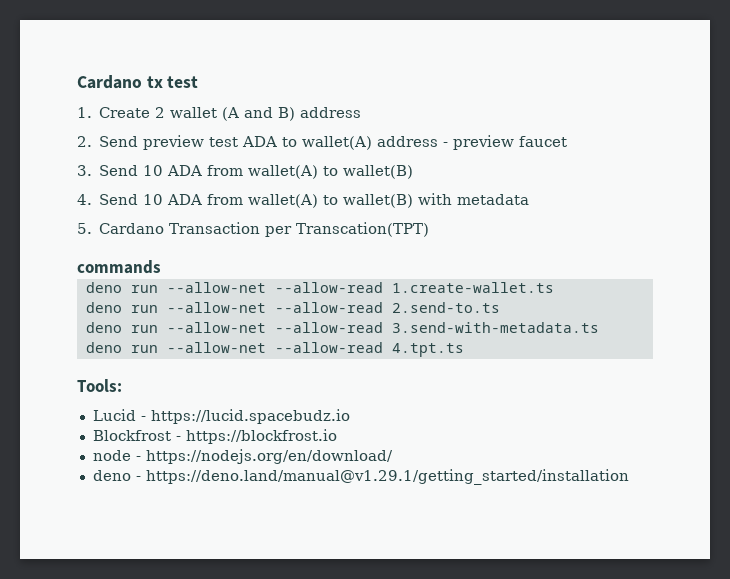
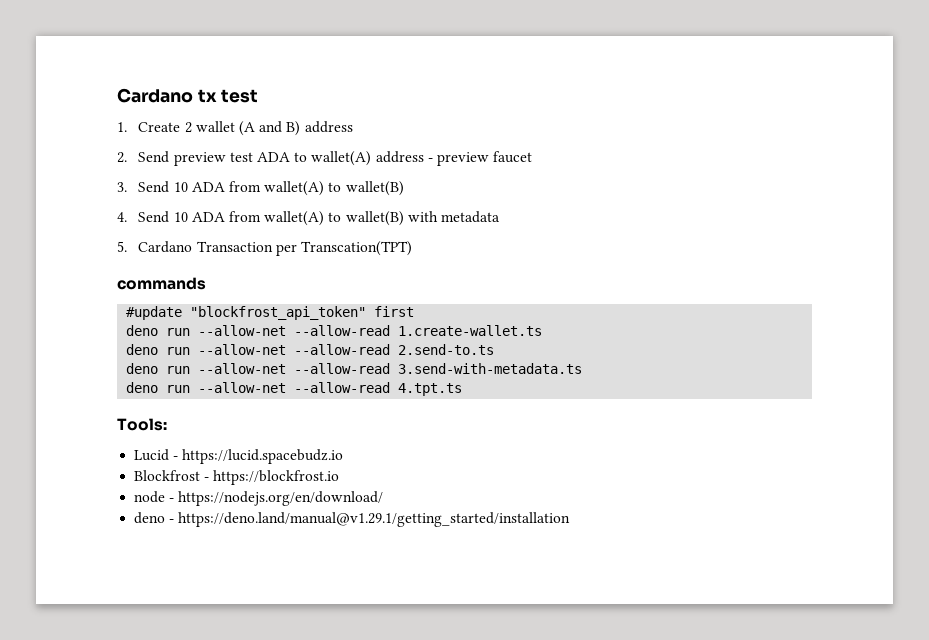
+ #update "blockfrost_api_token" first

